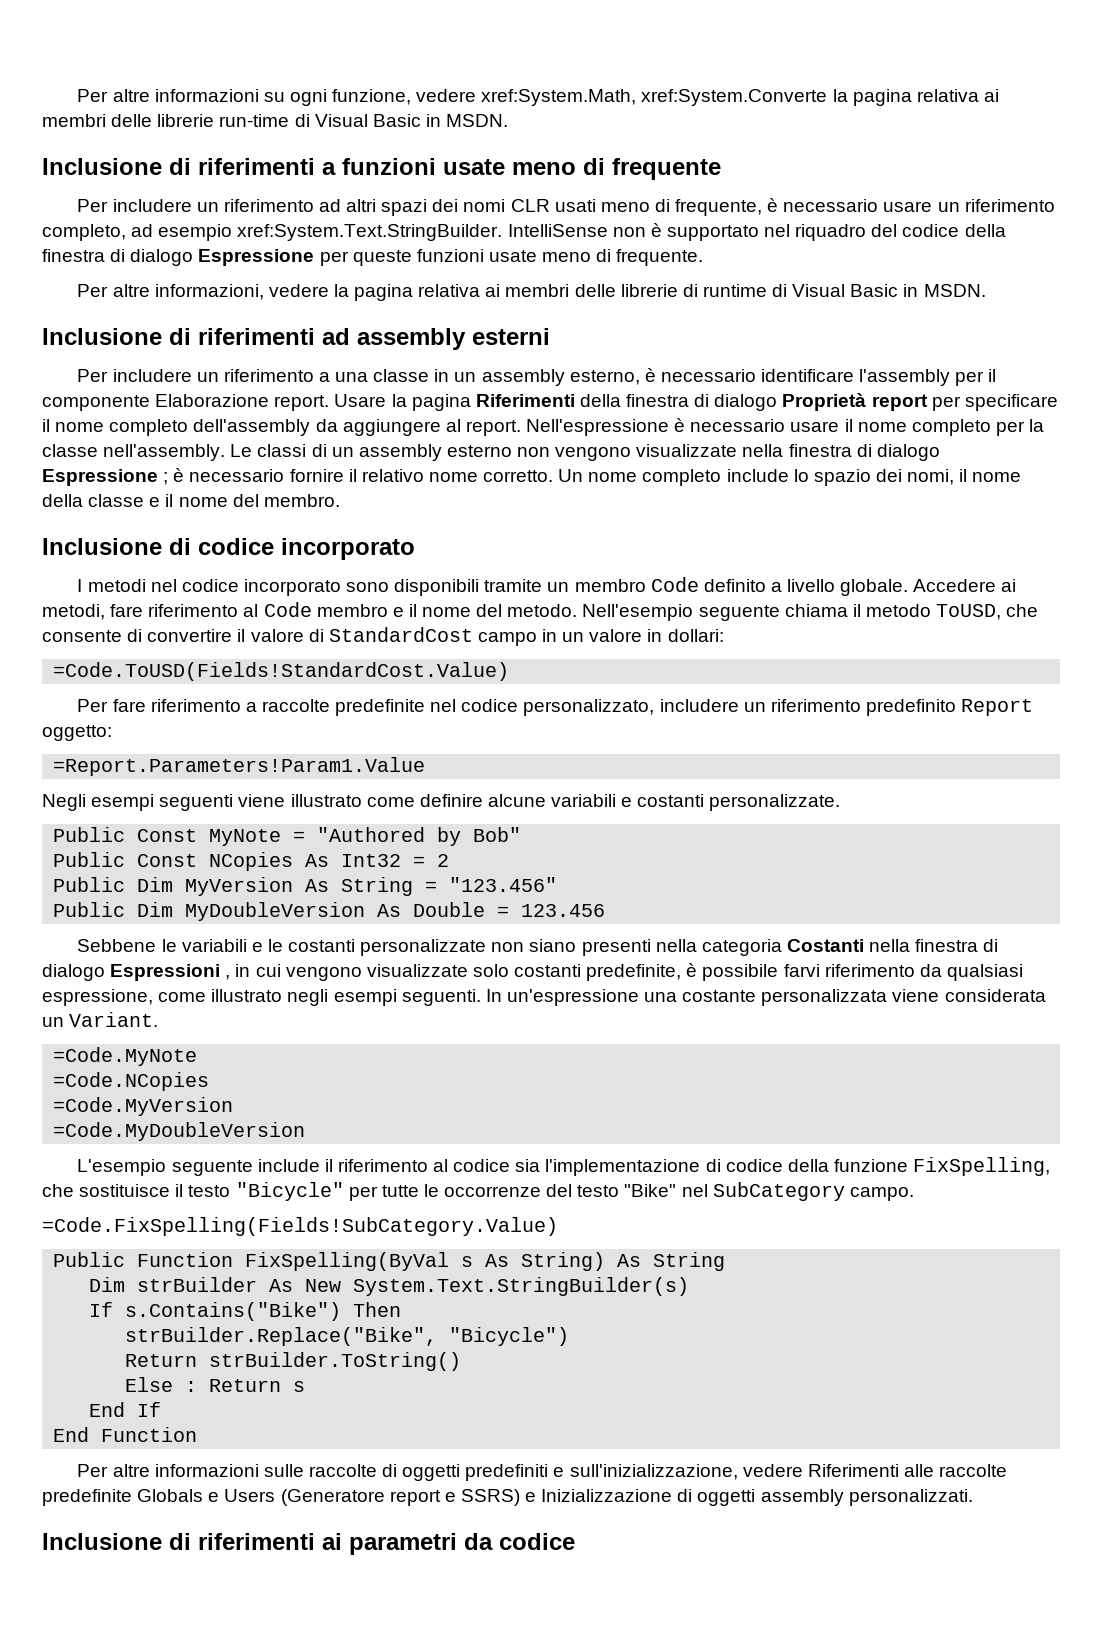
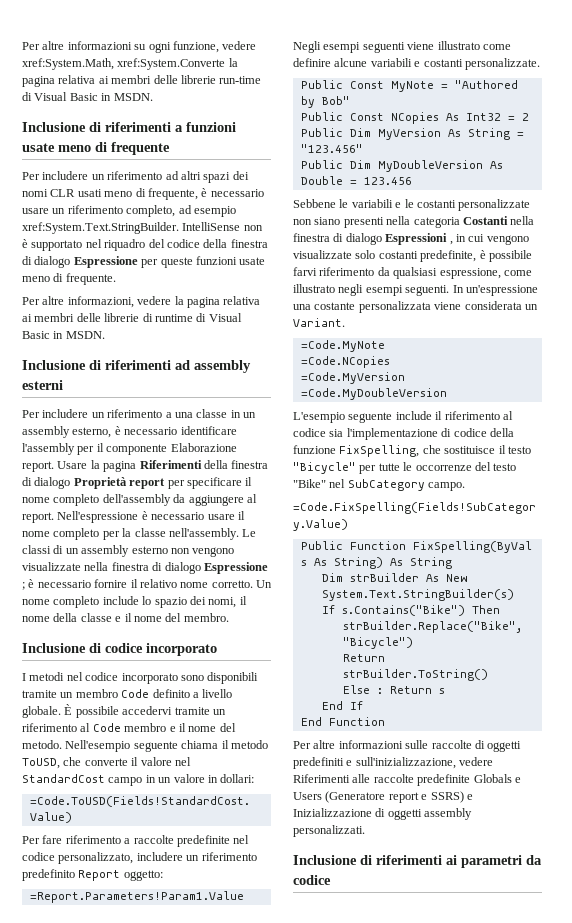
- Accedere ai metodi, fare riferimento al Code membro e il nome del metodo.
+ È possibile accedervi tramite un riferimento al Code membro e il nome del metodo.
- Nell'esempio seguente chiama il metodo ToUSD, che consente di convertire il valore di StandardCost campo in un valore in dollari:
+ Nell'esempio seguente chiama il metodo ToUSD, che converte il valore nel StandardCost campo in un valore in dollari:

